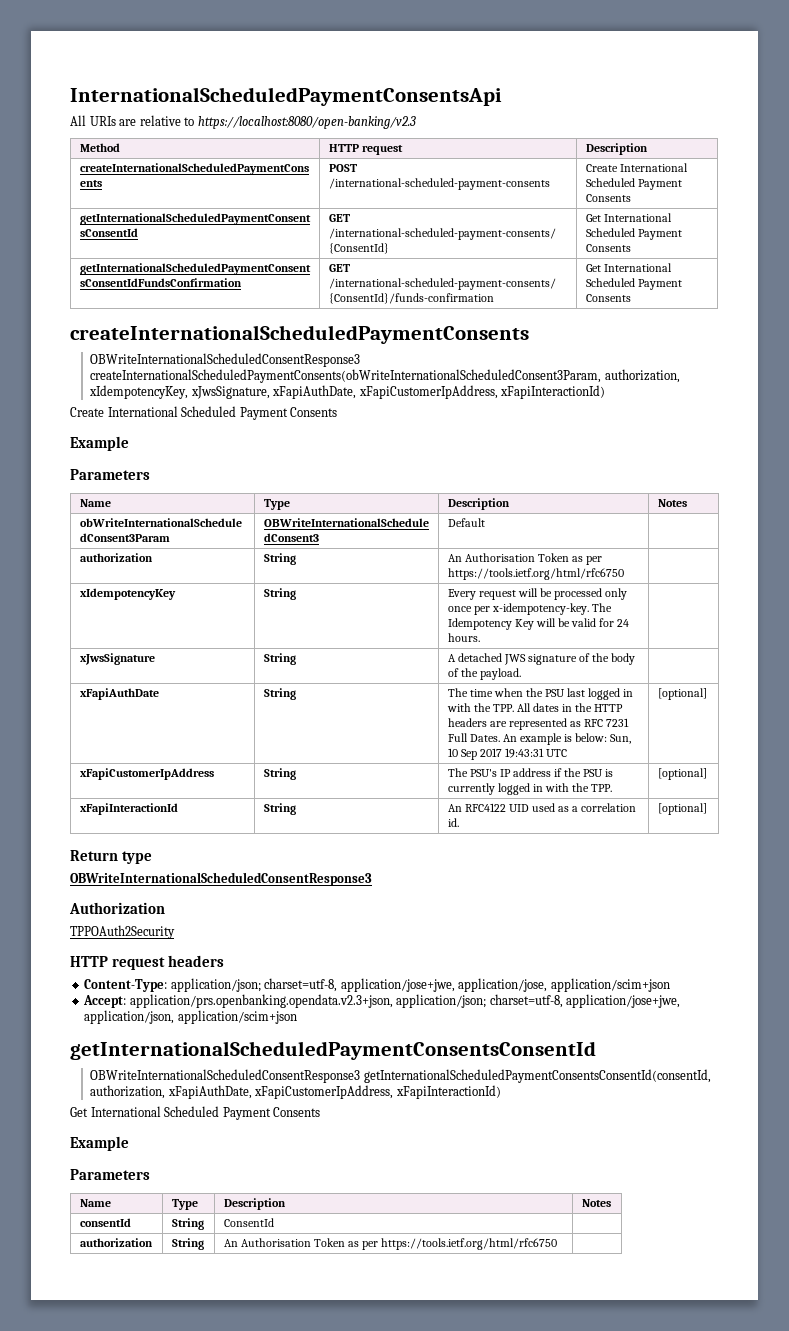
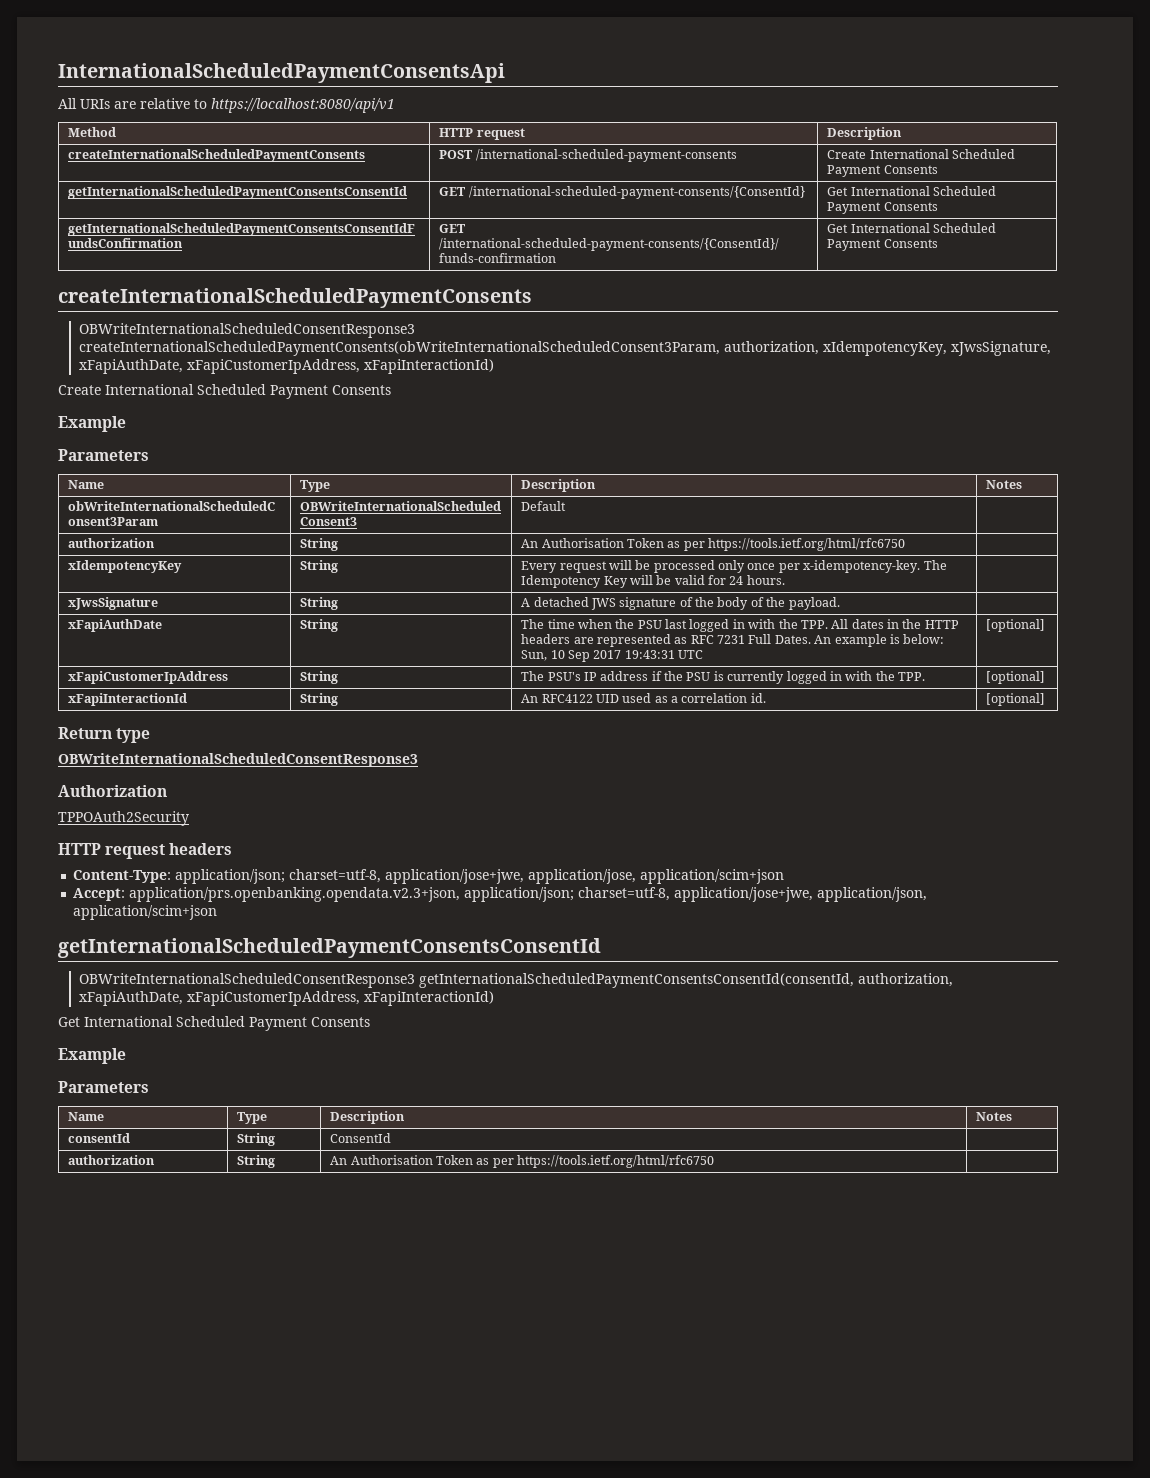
- All URIs are relative to https://localhost:8080/open-banking/v2.3
+ All URIs are relative to https://localhost:8080/api/v1

